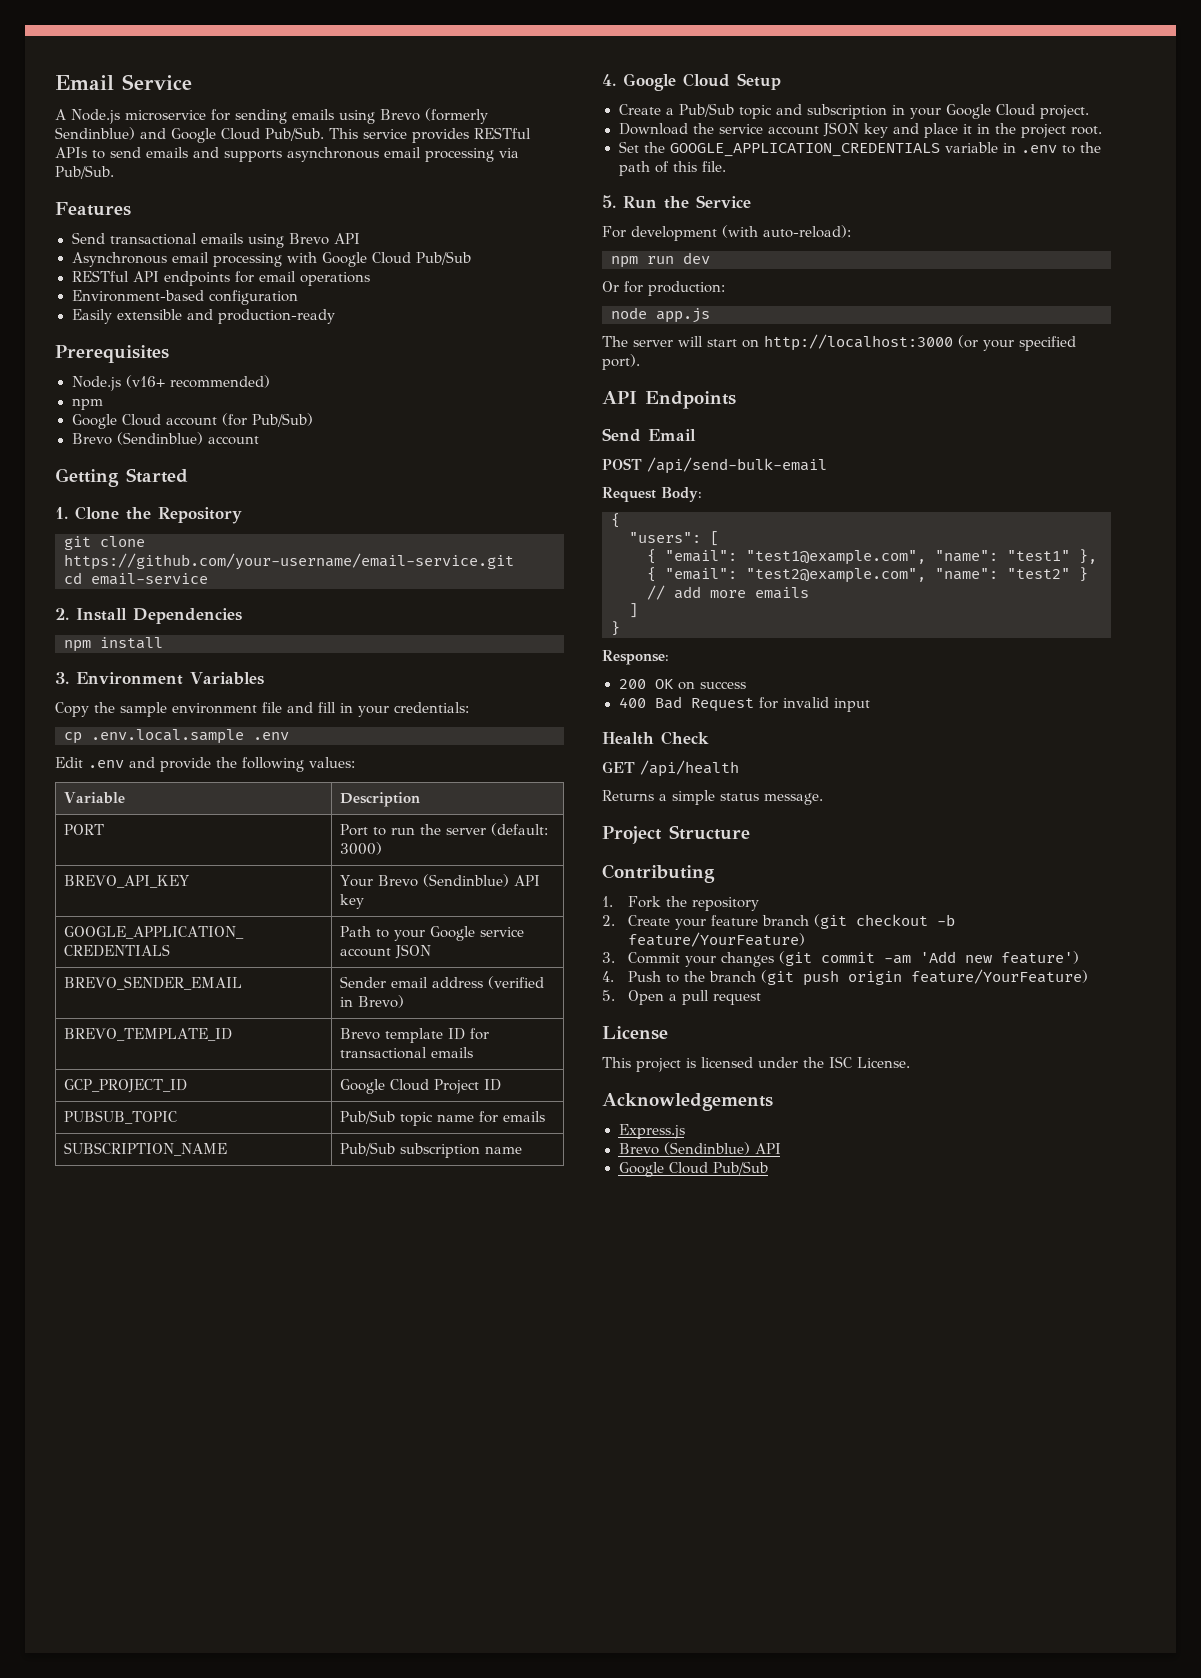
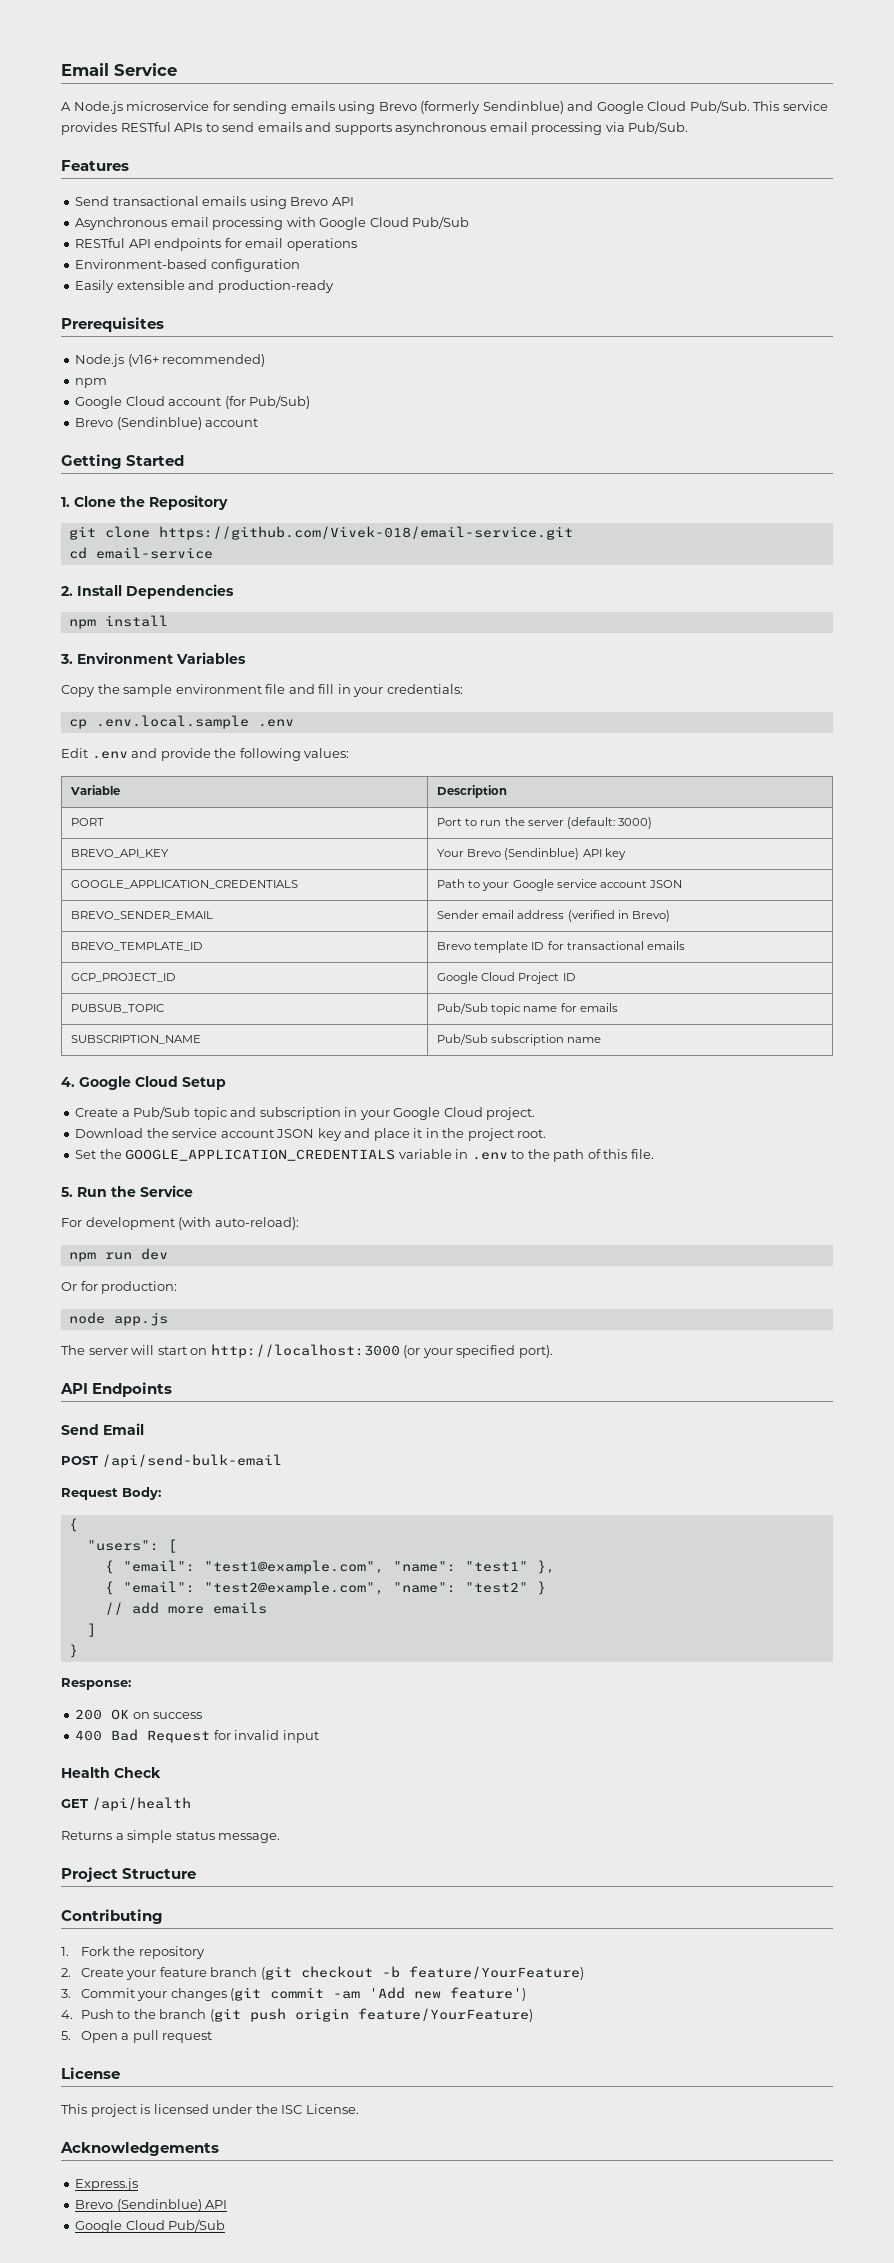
- git clone https://github.com/your-username/email-service.git
+ git clone https://github.com/Vivek-018/email-service.git

